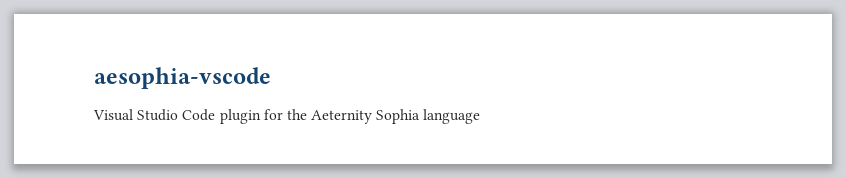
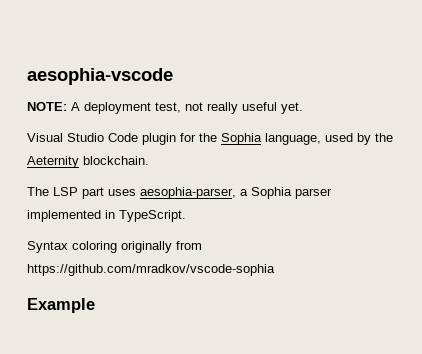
+ NOTE: A deployment test, not really useful yet.
- Visual Studio Code plugin for the Aeternity Sophia language
+ Visual Studio Code plugin for the Sophia language, used by the Aeternity blockchain.
+ The LSP part uses aesophia-parser, a Sophia parser implemented in TypeScript.
+ Syntax coloring originally from https://github.com/mradkov/vscode-sophia
+ Example

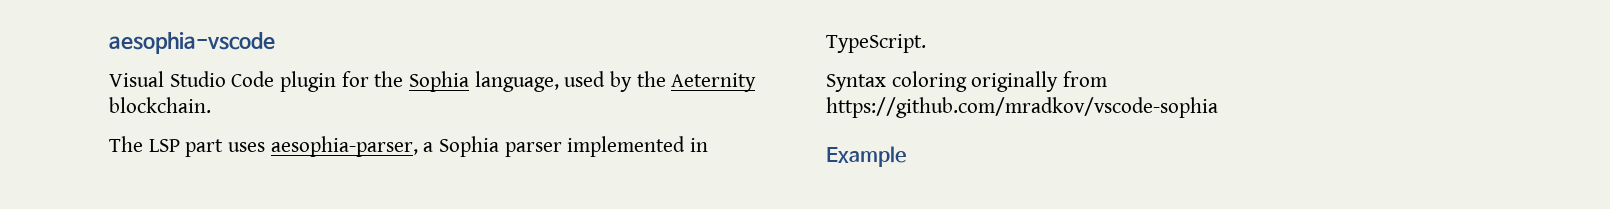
- NOTE: A deployment test, not really useful yet.

